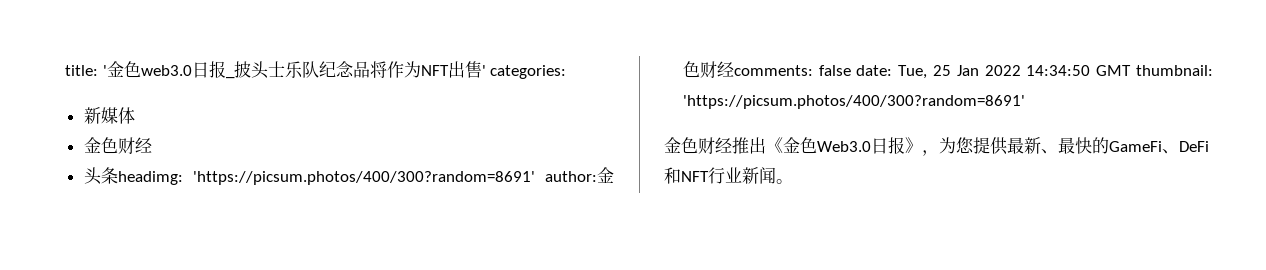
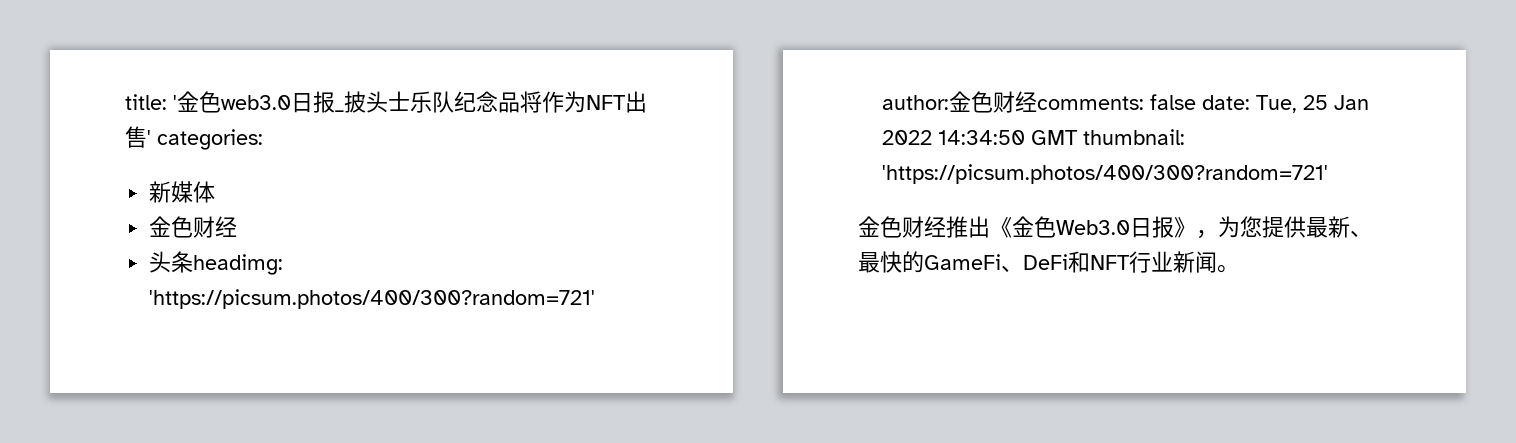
- 头条headimg: 'https://picsum.photos/400/300?random=8691' author:金色财经comments: false date: Tue, 25 Jan 2022 14:34:50 GMT thumbnail: 'https://picsum.photos/400/300?random=8691'
+ 头条headimg: 'https://picsum.photos/400/300?random=721' author:金色财经comments: false date: Tue, 25 Jan 2022 14:34:50 GMT thumbnail: 'https://picsum.photos/400/300?random=721'

